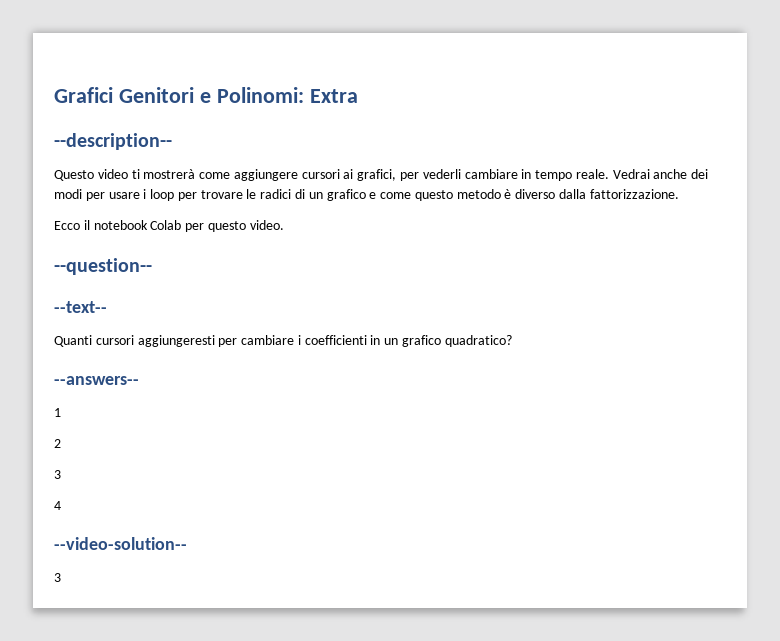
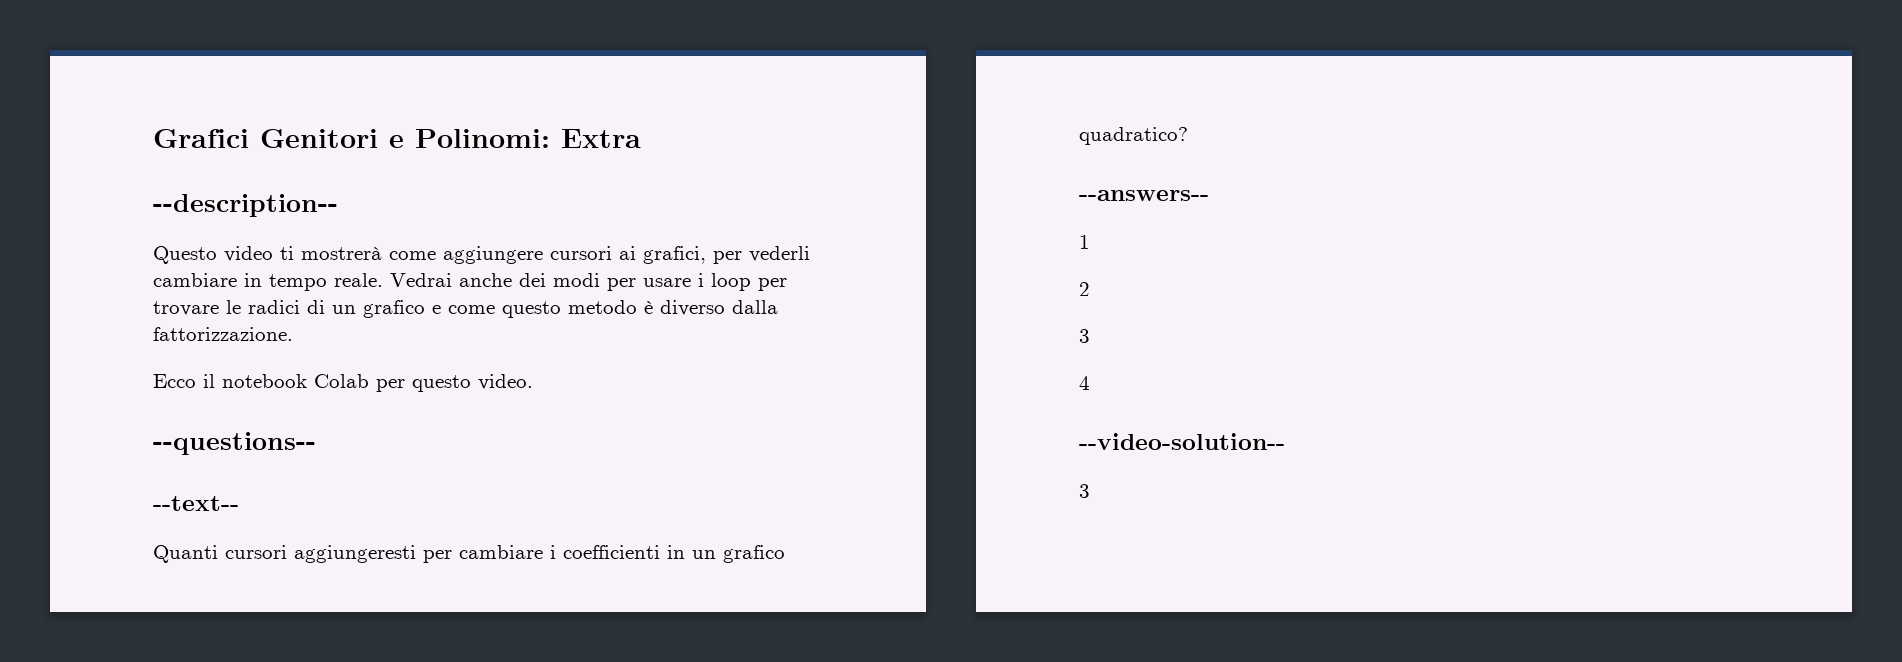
- --question--
+ --questions--

